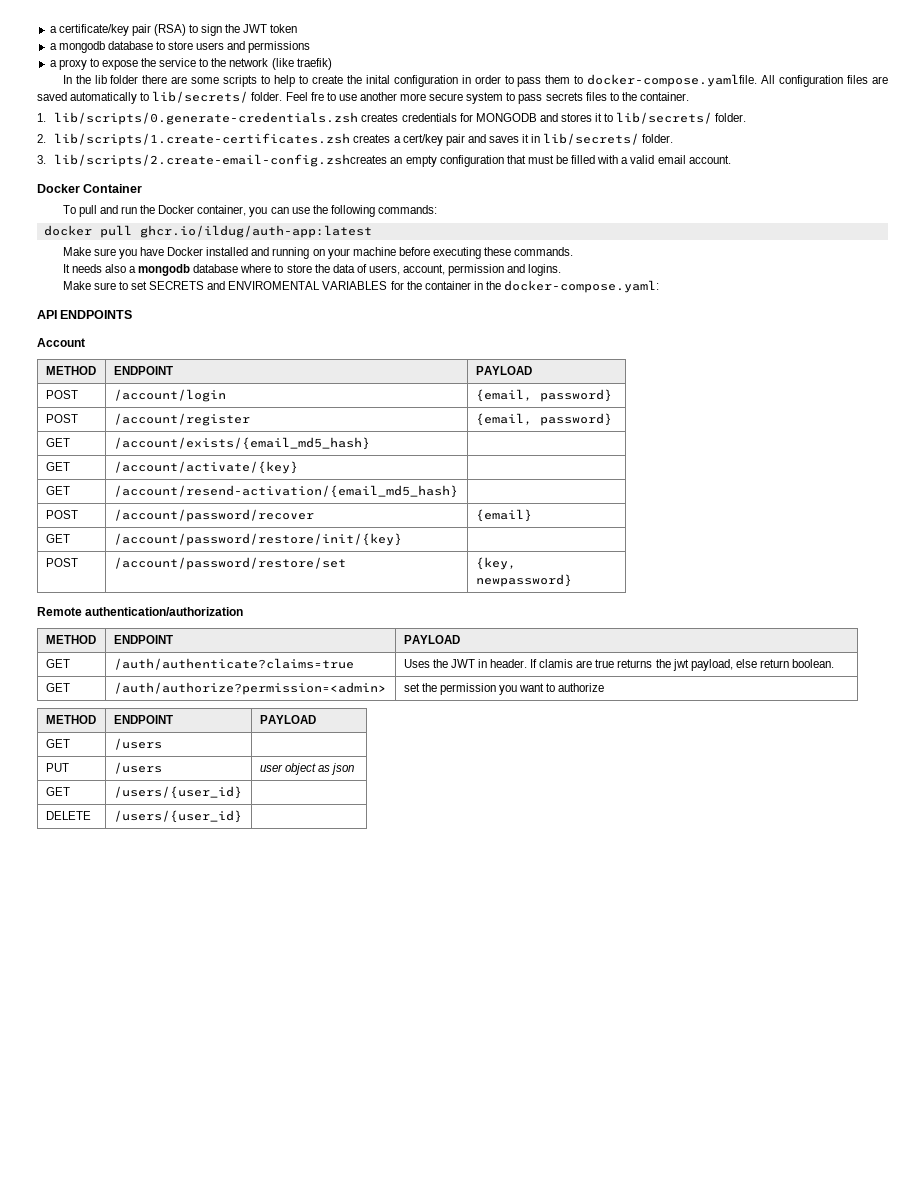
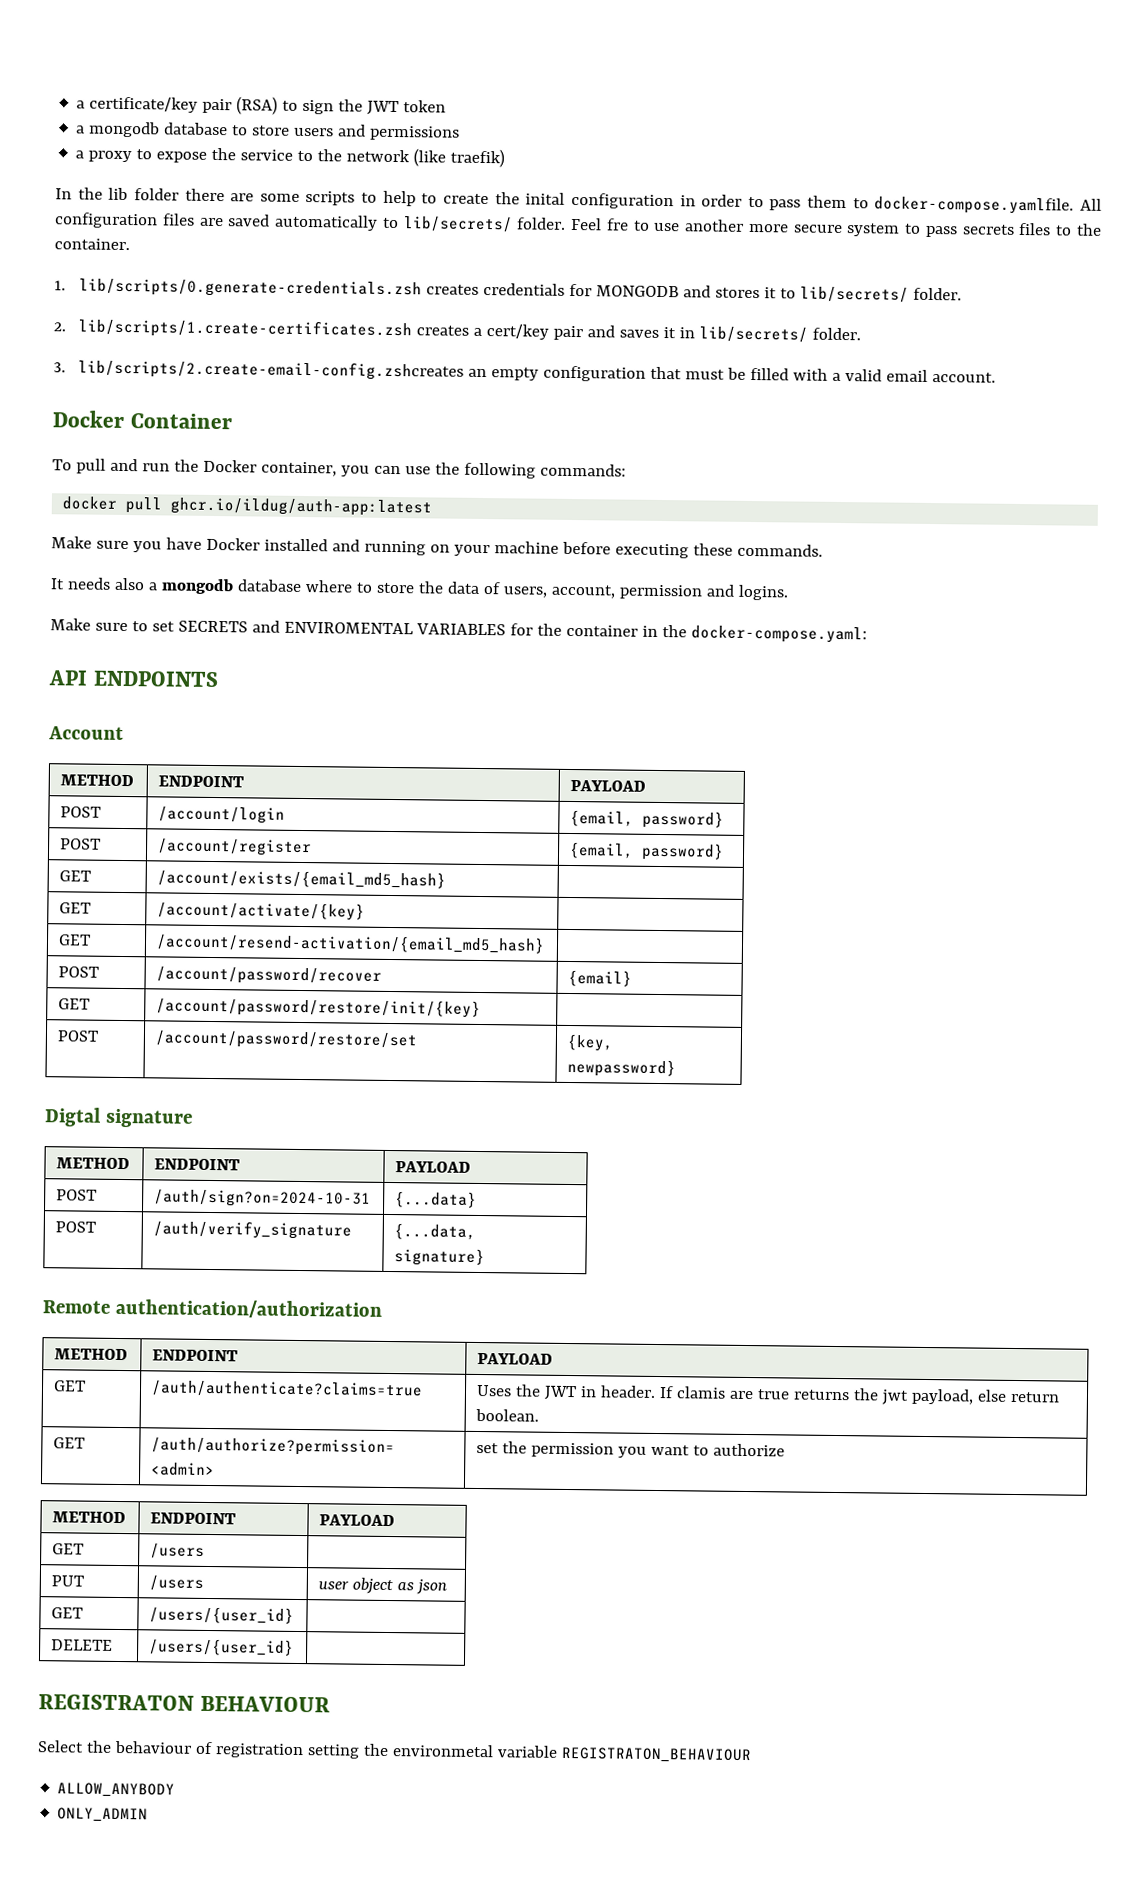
+ Digtal signature
+ METHOD | ENDPOINT | PAYLOAD
+ POST | /auth/sign?on=2024-10-31 | {...data}
+ POST | /auth/verify_signature | {...data, signature}
+ REGISTRATON BEHAVIOUR
+ Select the behaviour of registration setting the environmetal variable REGISTRATON_BEHAVIOUR
+ ALLOW_ANYBODY
+ ONLY_ADMIN

